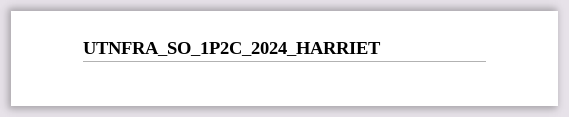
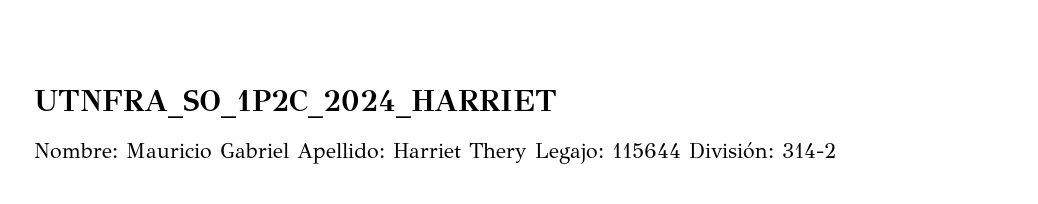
+ Nombre: Mauricio Gabriel Apellido: Harriet Thery Legajo: 115644 División: 314-2

